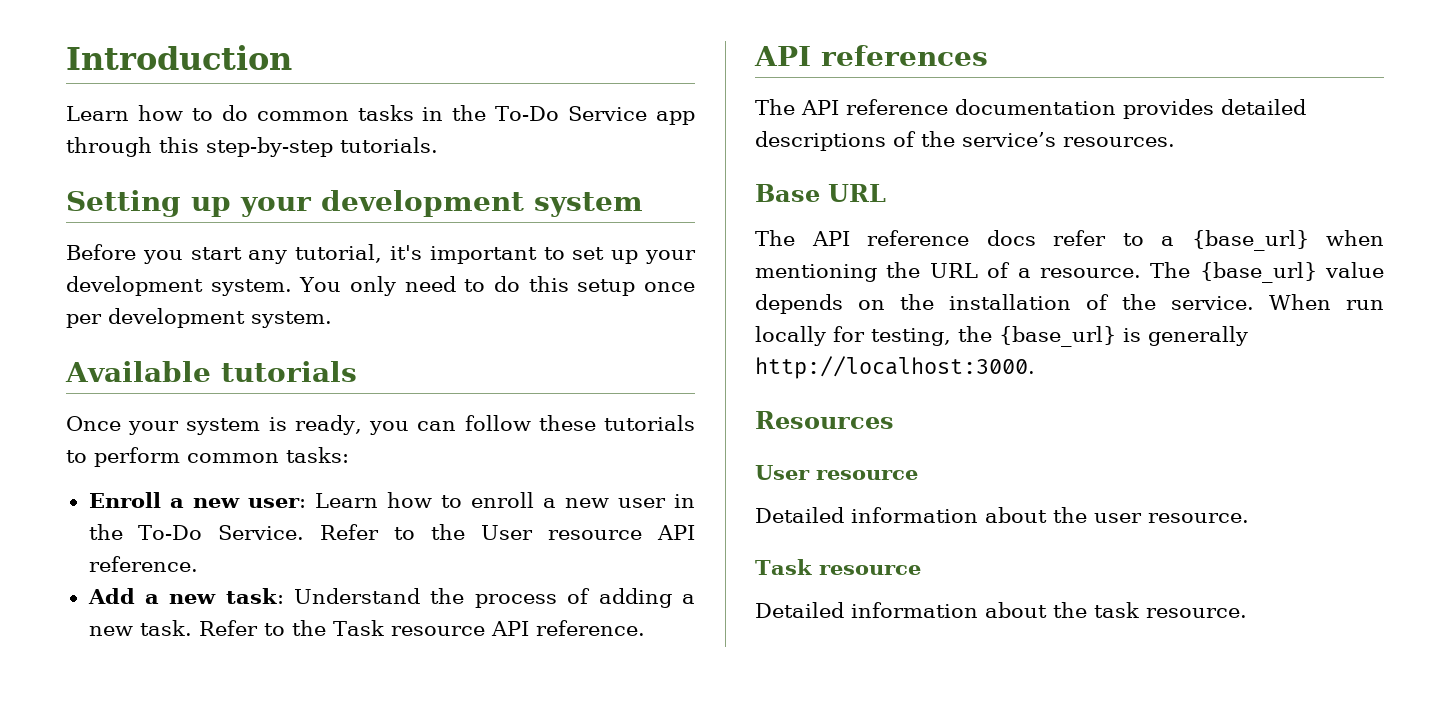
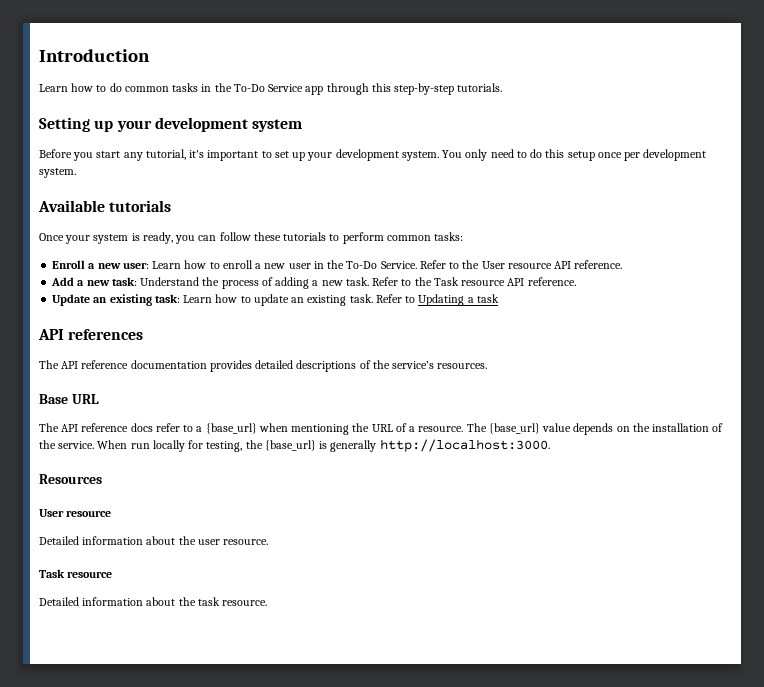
+ Update an existing task: Learn how to update an existing task. Refer to Updating a task

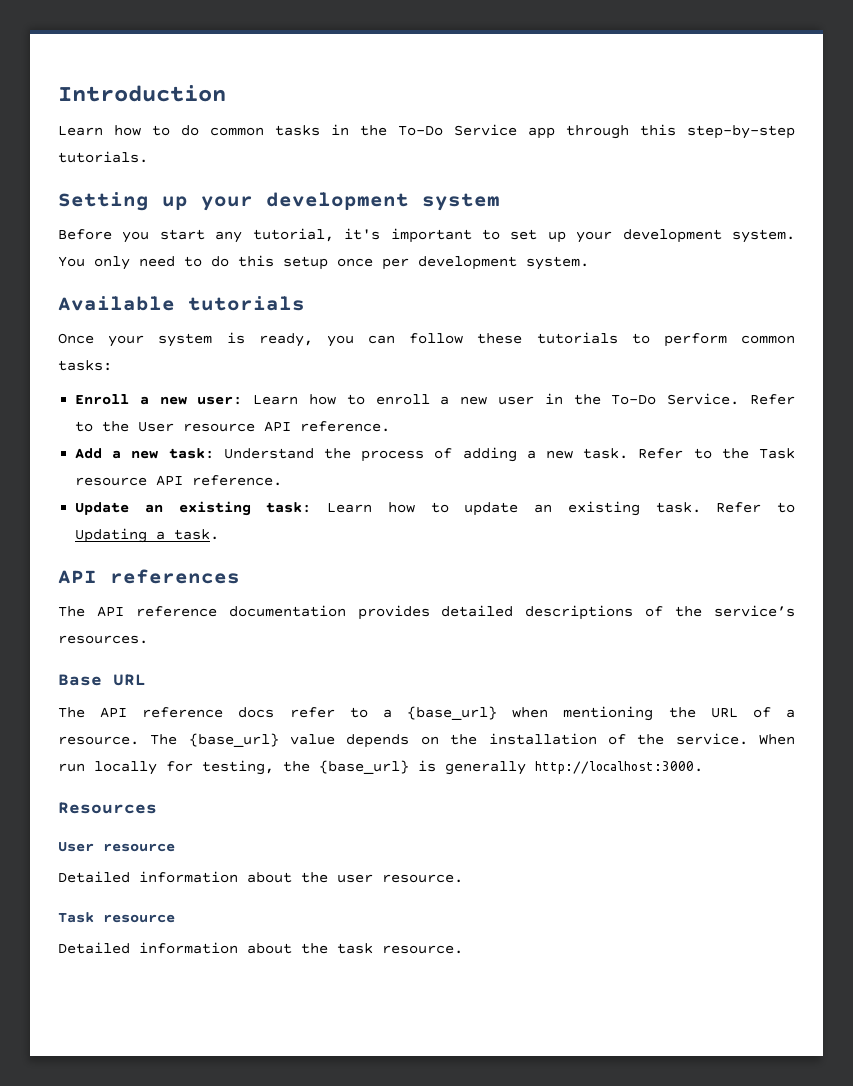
- Refer to Updating a task
+ Refer to Updating a task.

